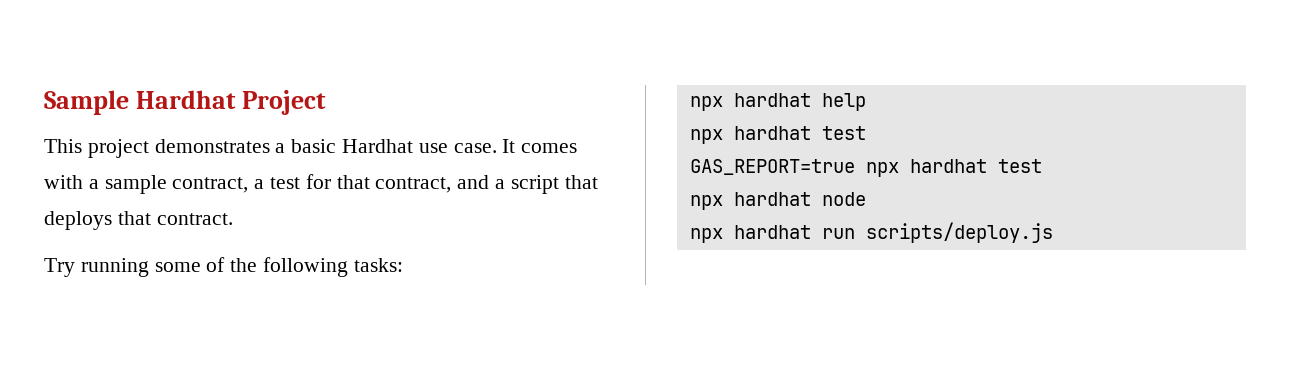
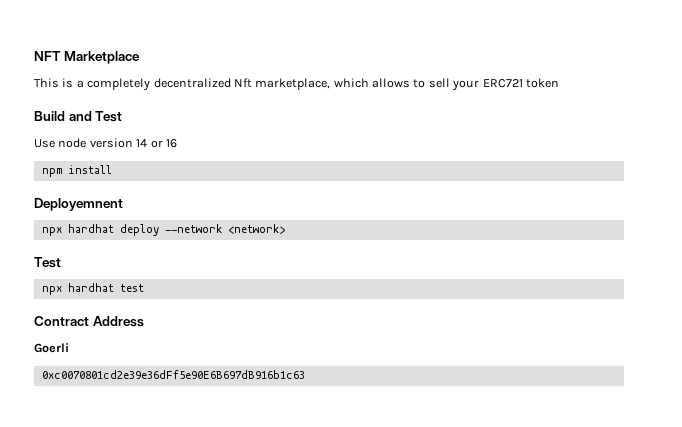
- Sample Hardhat Project
- This project demonstrates a basic Hardhat use case. It comes with a sample contract, a test for that contract, and a script that deploys that contract.
- Try running some of the following tasks:
- npx hardhat help
+ NFT Marketplace
+ This is a completely decentralized Nft marketplace, which allows to sell your ERC721 token
+ Build and Test
+ Use node version 14 or 16
+ npm install
+ Deployemnent
+ npx hardhat deploy --network <network>
+ Test
  npx hardhat test
- GAS_REPORT=true npx hardhat test
- npx hardhat node
- npx hardhat run scripts/deploy.js
+ Contract Address
+ Goerli
+ 0xc0070801cd2e39e36dFf5e90E6B697dB916b1c63

